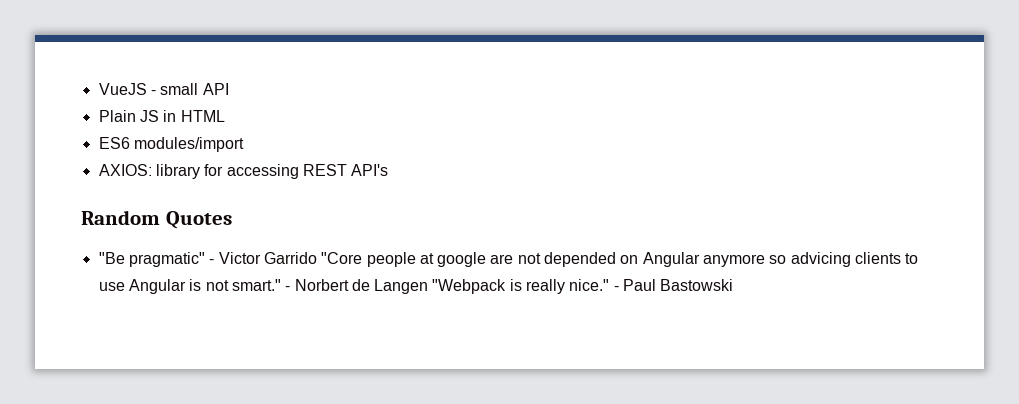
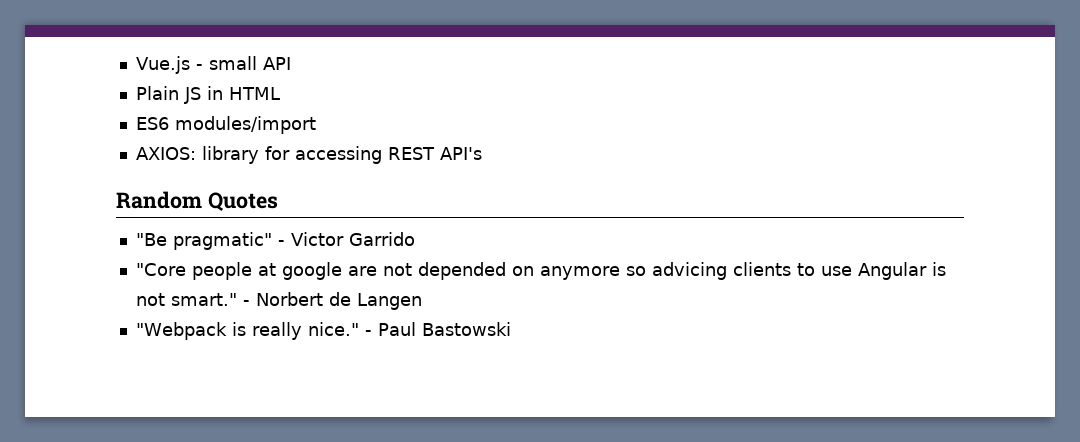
- VueJS - small API
+ Vue.js - small API
- "Be pragmatic" - Victor Garrido "Core people at google are not depended on Angular anymore so advicing clients to use Angular is not smart."
+ "Be pragmatic" - Victor Garrido
+ "Core people at google are not depended on anymore so advicing clients to use Angular is not smart."
- - Norbert de Langen "Webpack is really nice."
+ - Norbert de Langen
+ "Webpack is really nice."

